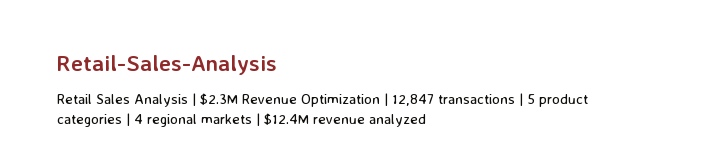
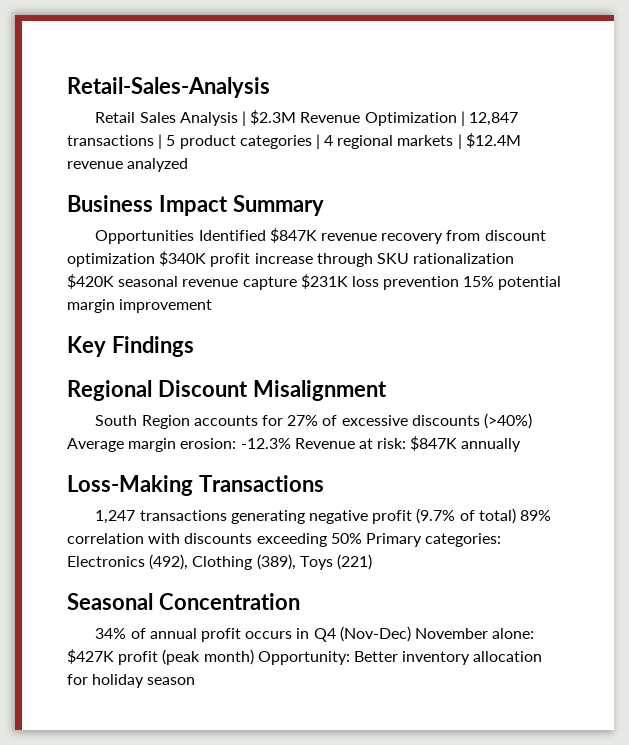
+ Business Impact Summary
+ Opportunities Identified $847K revenue recovery from discount optimization $340K profit increase through SKU rationalization $420K seasonal revenue capture $231K loss prevention 15% potential margin improvement
+ Key Findings
+ Regional Discount Misalignment
+ South Region accounts for 27% of excessive discounts (>40%) Average margin erosion: -12.3% Revenue at risk: $847K annually
+ Loss-Making Transactions
+ 1,247 transactions generating negative profit (9.7% of total) 89% correlation with discounts exceeding 50% Primary categories: Electronics (492), Clothing (389), Toys (221)
+ Seasonal Concentration
+ 34% of annual profit occurs in Q4 (Nov-Dec) November alone: $427K profit (peak month) Opportunity: Better inventory allocation for holiday season

